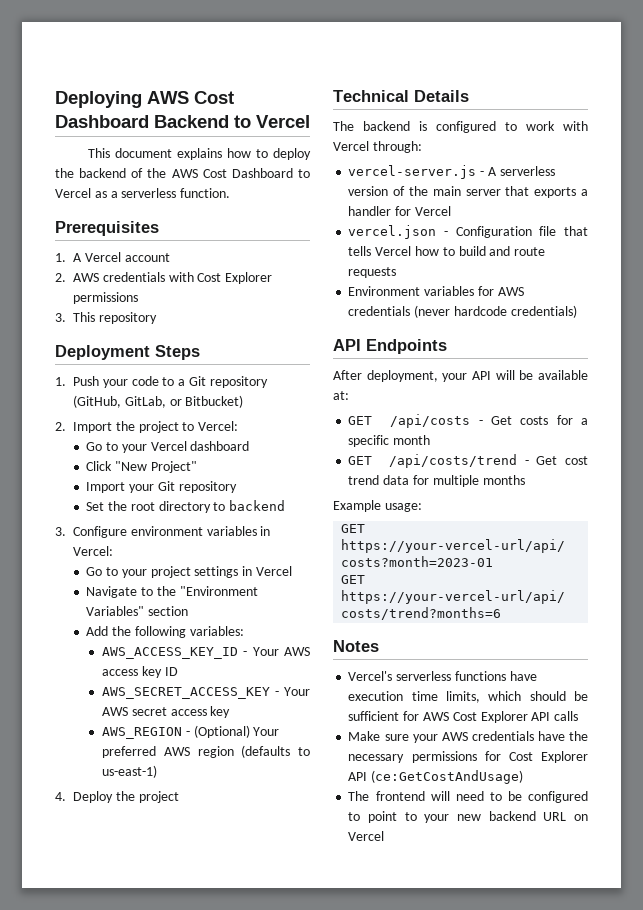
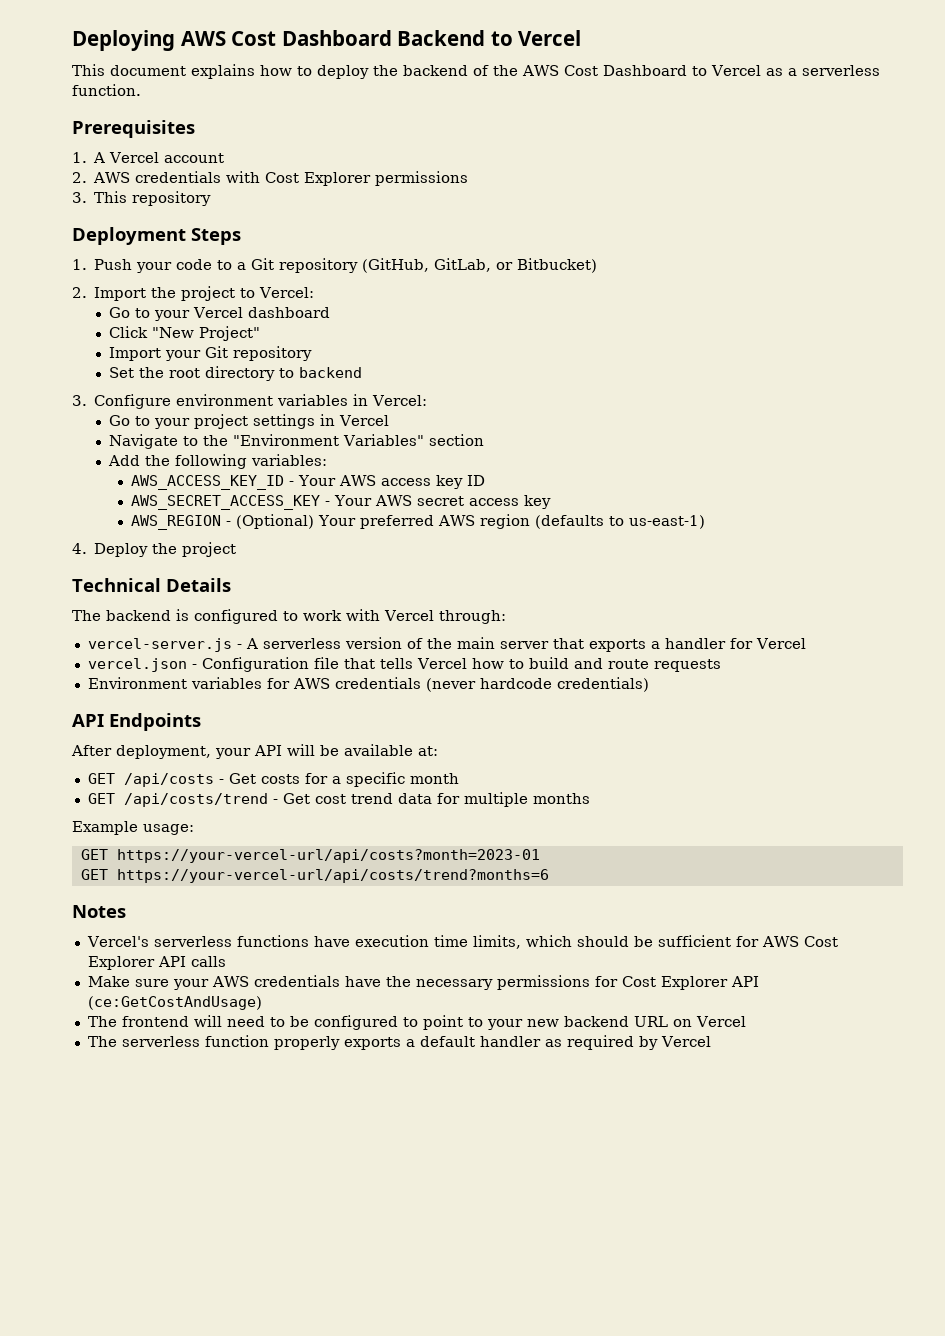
+ The serverless function properly exports a default handler as required by Vercel

